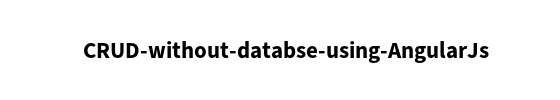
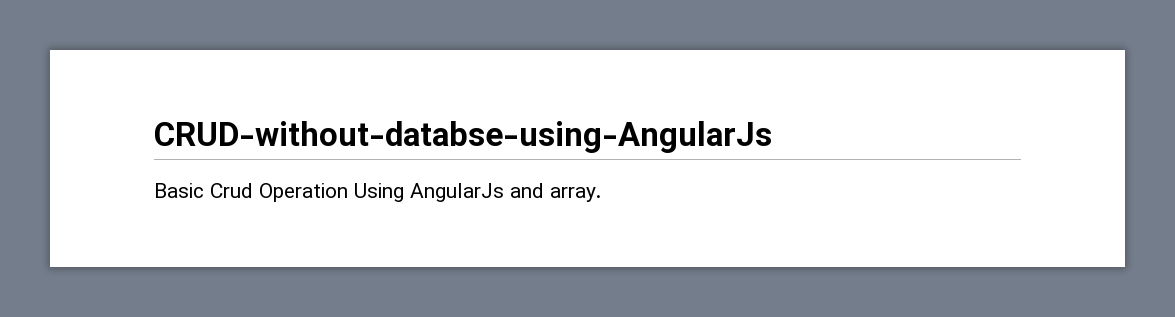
+ Basic Crud Operation Using AngularJs and array.

